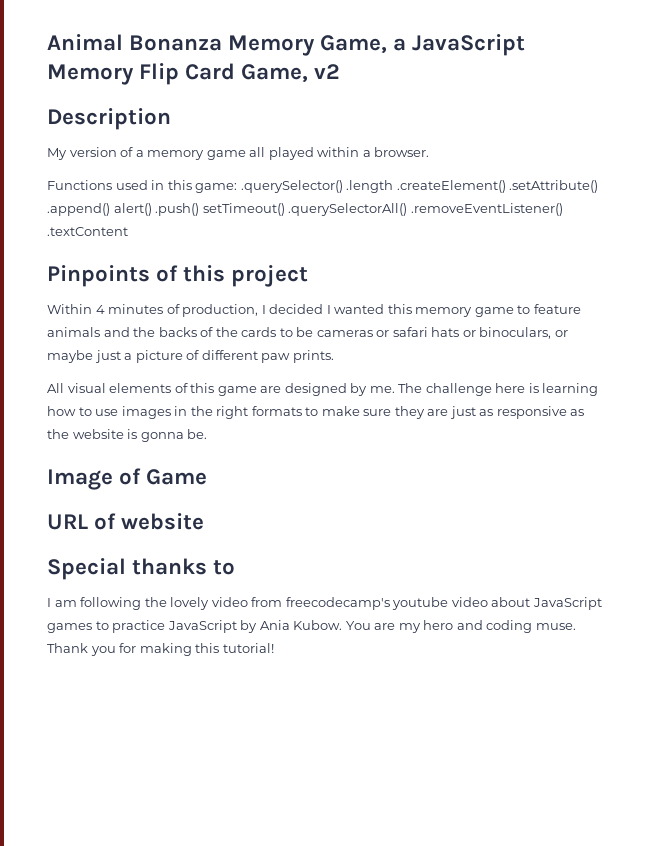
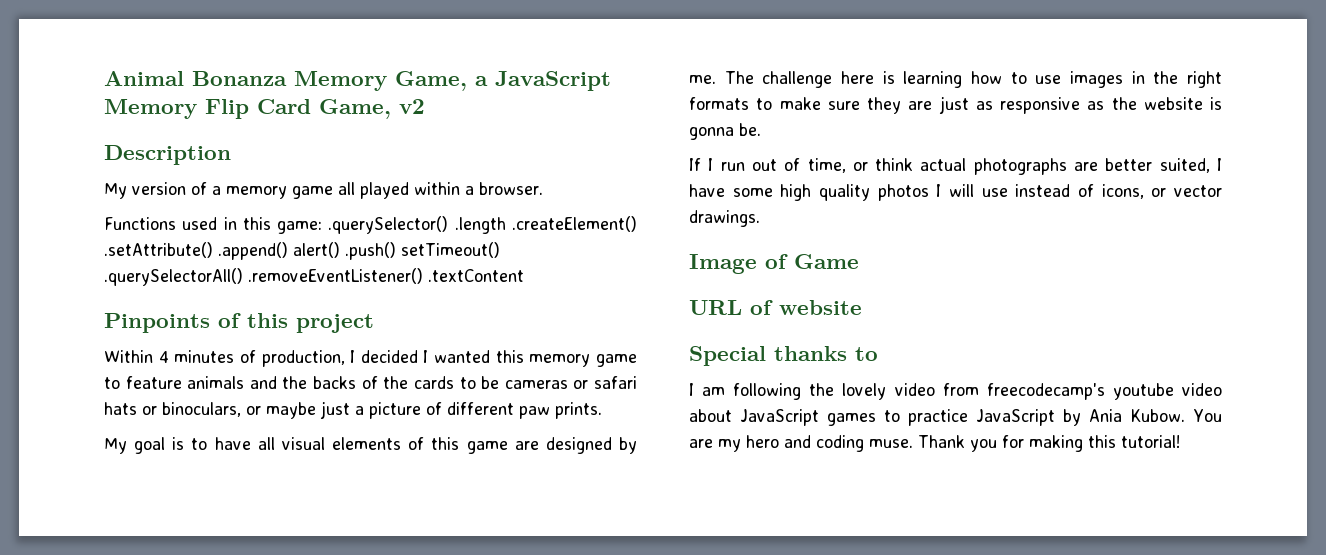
- All visual elements of this game are designed by me.
+ My goal is to have all visual elements of this game are designed by me.
+ If I run out of time, or think actual photographs are better suited, I have some high quality photos I will use instead of icons, or vector drawings.

